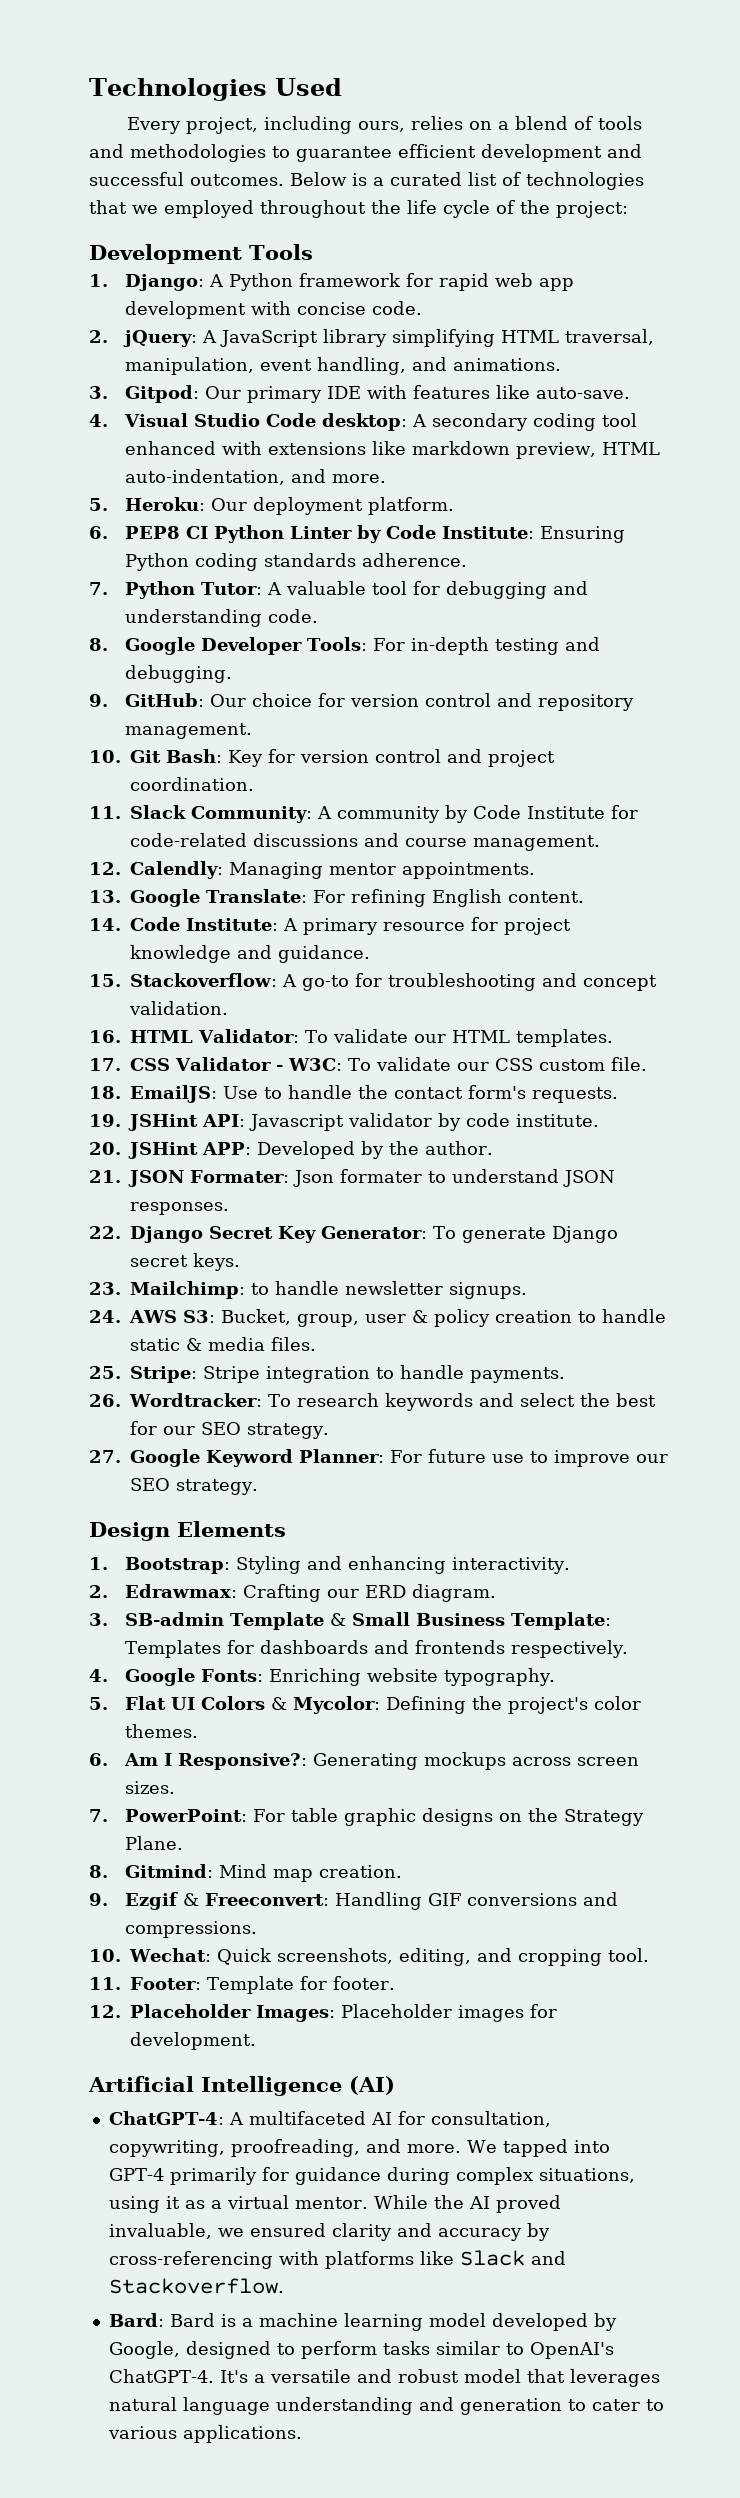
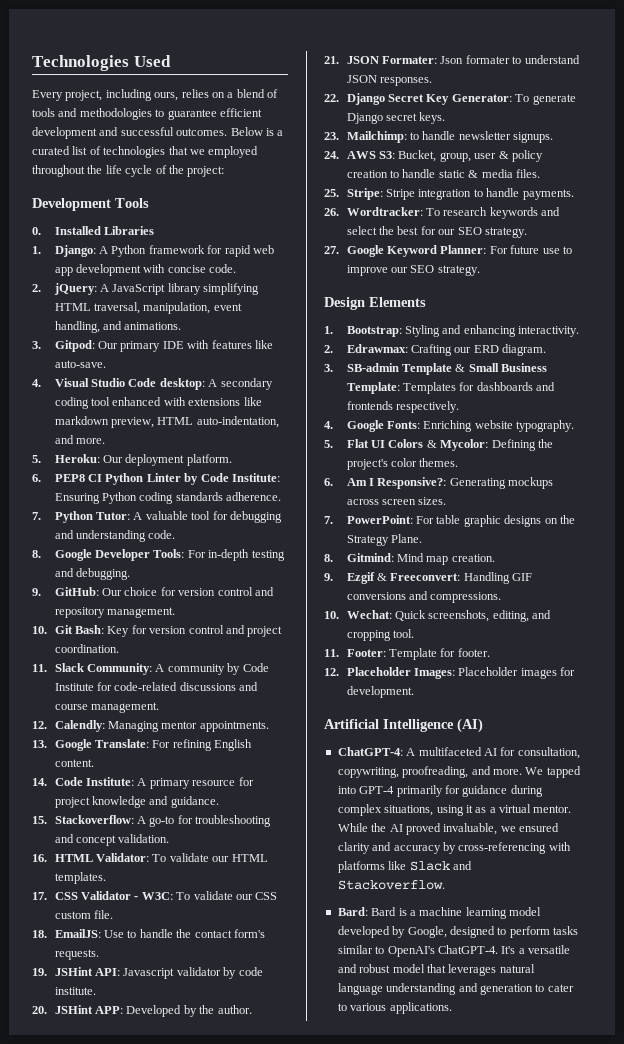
+ 0. Installed Libraries

